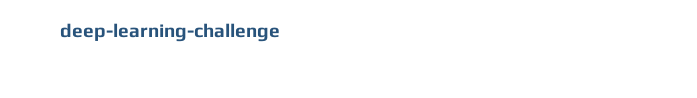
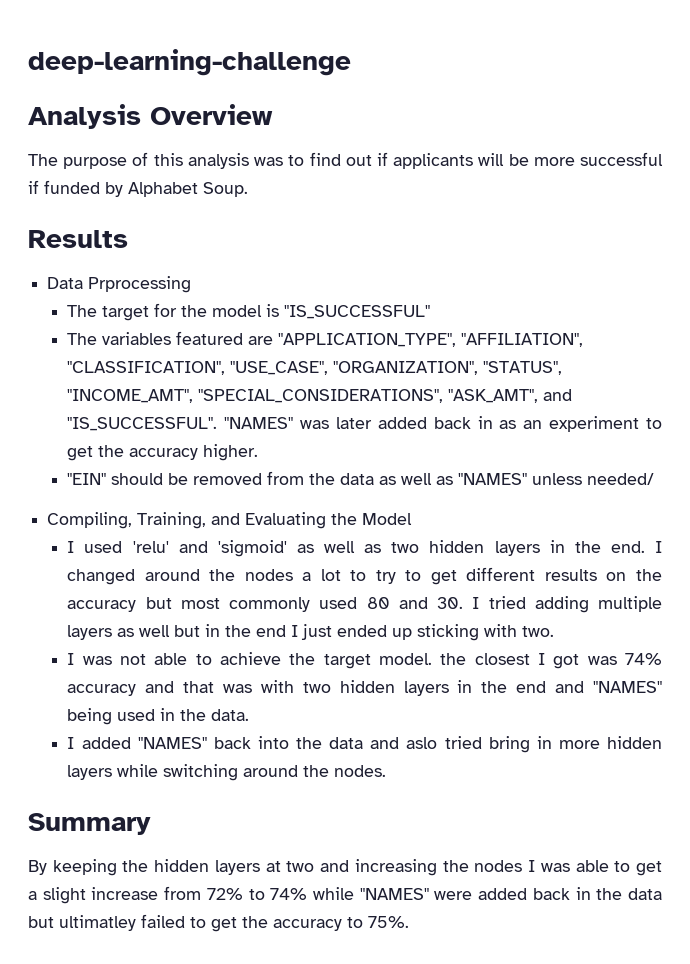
+ Analysis Overview
+ The purpose of this analysis was to find out if applicants will be more successful if funded by Alphabet Soup.
+ Results
+ Data Prprocessing
+ The target for the model is "IS_SUCCESSFUL"
+ The variables featured are "APPLICATION_TYPE", "AFFILIATION", "CLASSIFICATION", "USE_CASE", "ORGANIZATION", "STATUS", "INCOME_AMT", "SPECIAL_CONSIDERATIONS", "ASK_AMT", and "IS_SUCCESSFUL". "NAMES" was later added back in as an experiment to get the accuracy higher.
+ "EIN" should be removed from the data as well as "NAMES" unless needed/
+ Compiling, Training, and Evaluating the Model
+ I used 'relu' and 'sigmoid' as well as two hidden layers in the end. I changed around the nodes a lot to try to get different results on the accuracy but most commonly used 80 and 30. I tried adding multiple layers as well but in the end I just ended up sticking with two.
+ I was not able to achieve the target model. the closest I got was 74% accuracy and that was with two hidden layers in the end and "NAMES" being used in the data.
+ I added "NAMES" back into the data and aslo tried bring in more hidden layers while switching around the nodes.
+ Summary
+ By keeping the hidden layers at two and increasing the nodes I was able to get a slight increase from 72% to 74% while "NAMES" were added back in the data but ultimatley failed to get the accuracy to 75%.

